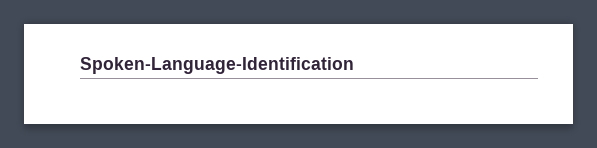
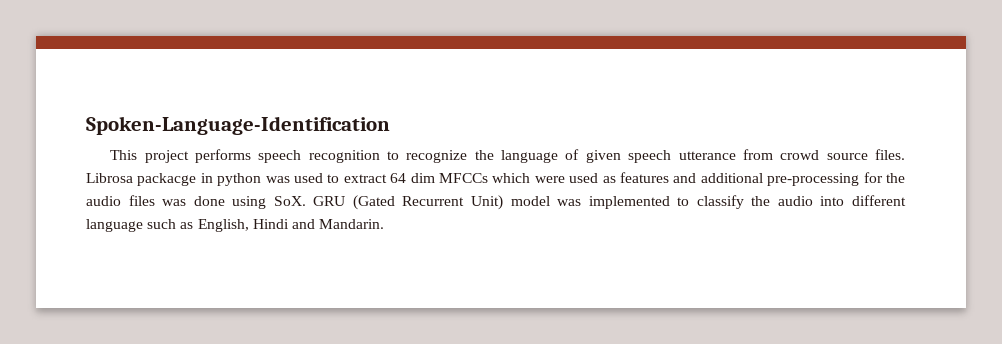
+ This project performs speech recognition to recognize the language of given speech utterance from crowd source files. Librosa packacge in python was used to extract 64 dim MFCCs which were used as features and additional pre-processing for the audio files was done using SoX. GRU (Gated Recurrent Unit) model was implemented to classify the audio into different language such as English, Hindi and Mandarin.

